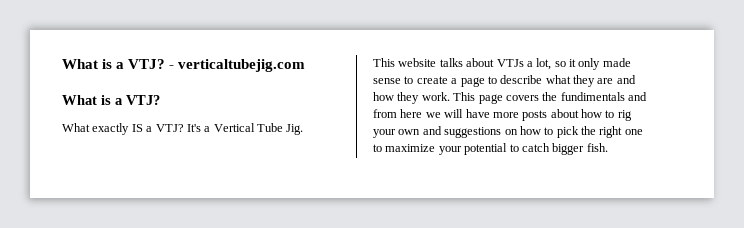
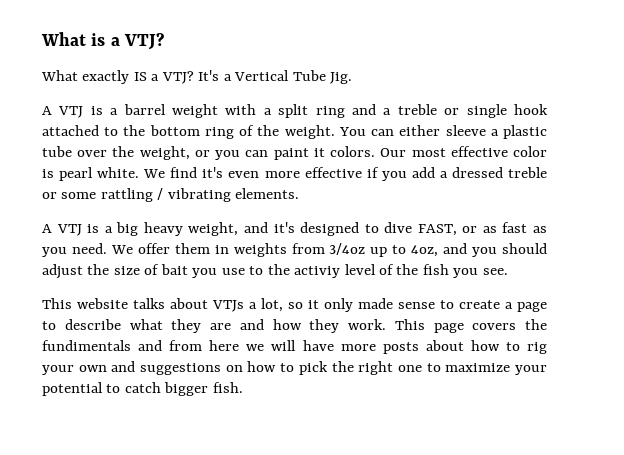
- What is a VTJ? - verticaltubejig.com
+ A VTJ is a barrel weight with a split ring and a treble or single hook attached to the bottom ring of the weight. You can either sleeve a plastic tube over the weight, or you can paint it colors. Our most effective color is pearl white. We find it's even more effective if you add a dressed treble or some rattling / vibrating elements.
+ A VTJ is a big heavy weight, and it's designed to dive FAST, or as fast as you need. We offer them in weights from 3/4oz up to 4oz, and you should adjust the size of bait you use to the activiy level of the fish you see.

